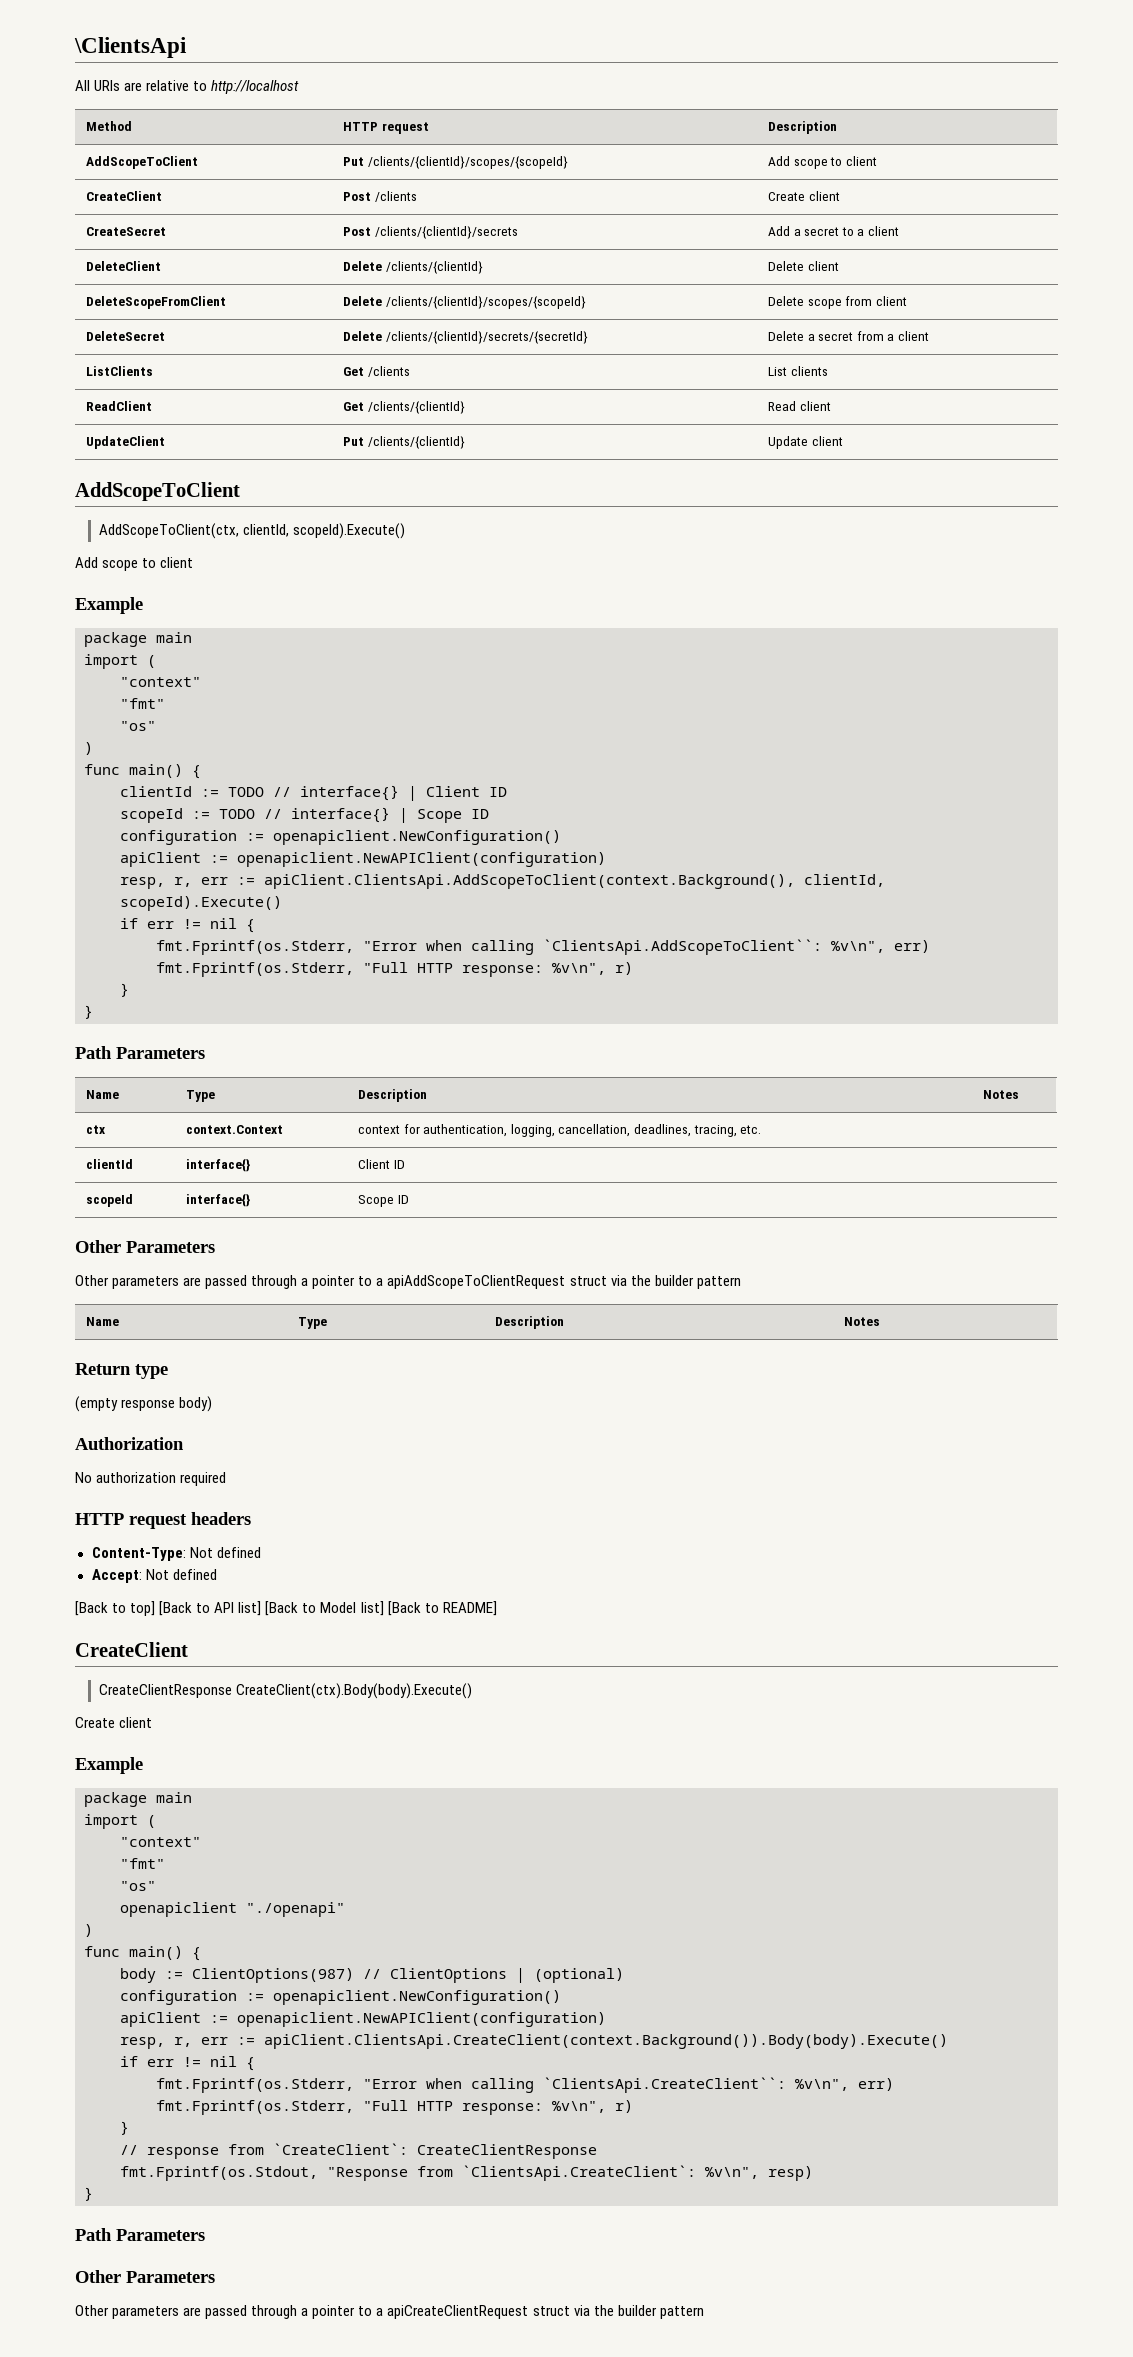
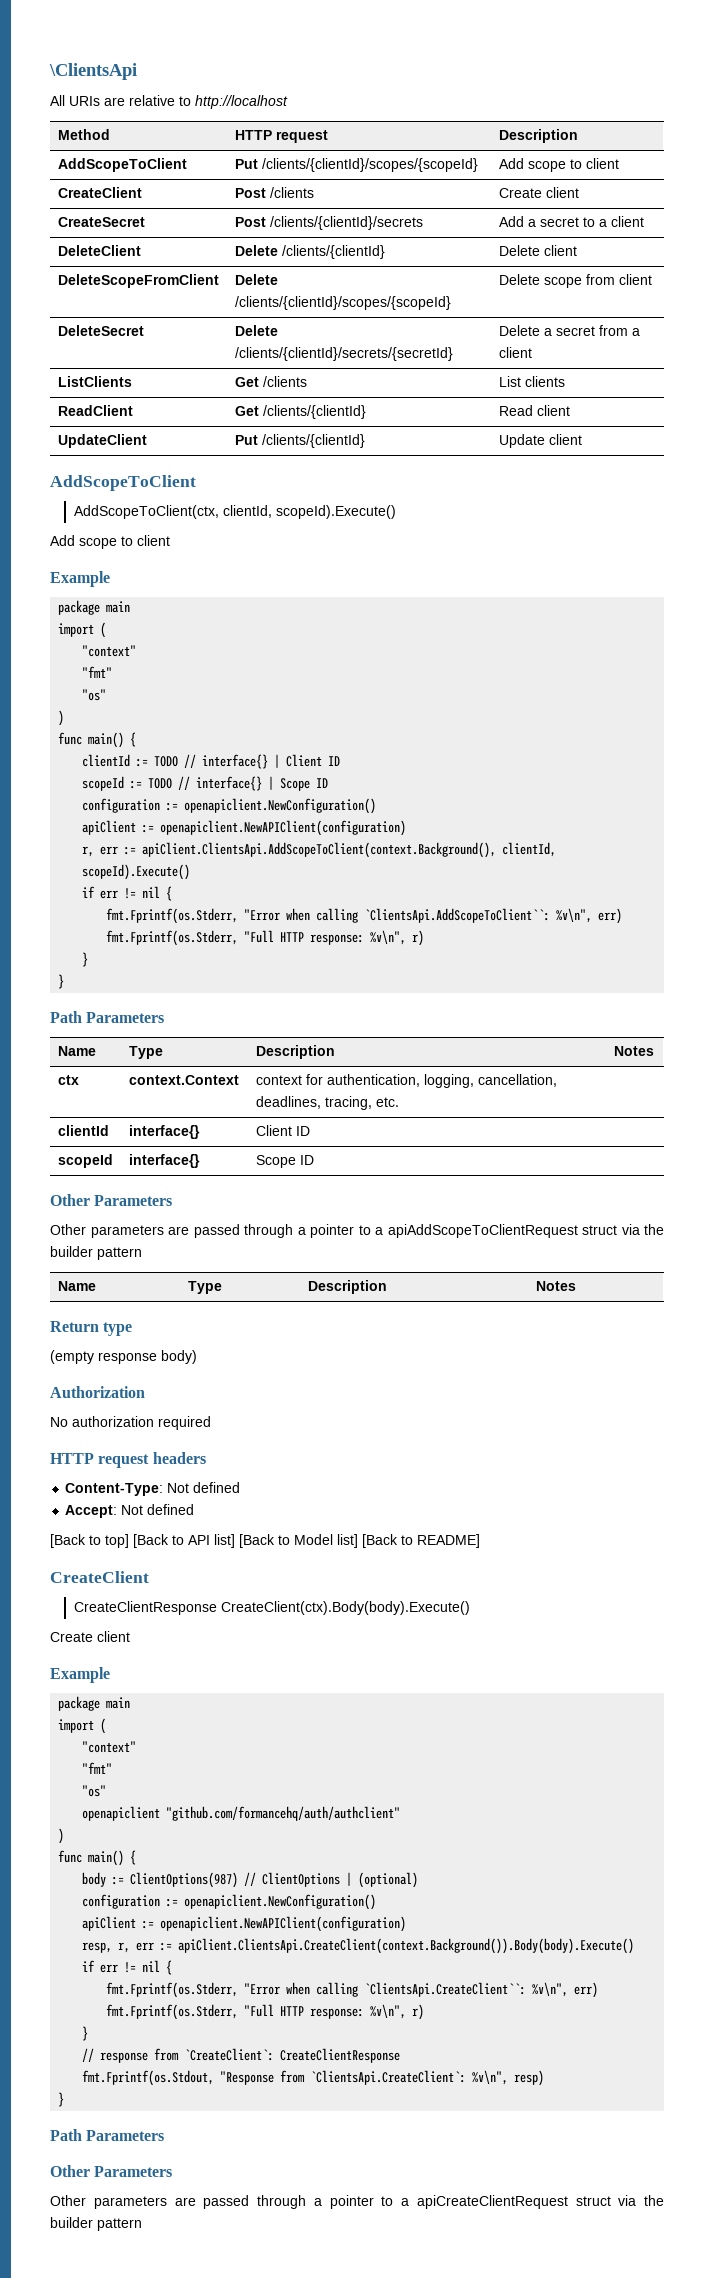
- resp, r, err := apiClient.ClientsApi.AddScopeToClient(context.Background(), clientId, scopeId).Execute()
+ r, err := apiClient.ClientsApi.AddScopeToClient(context.Background(), clientId, scopeId).Execute()
- openapiclient "./openapi"
+ openapiclient "github.com/formancehq/auth/authclient"

